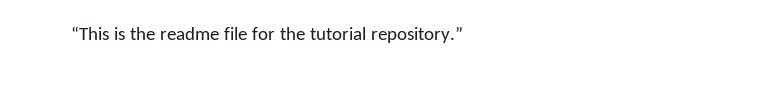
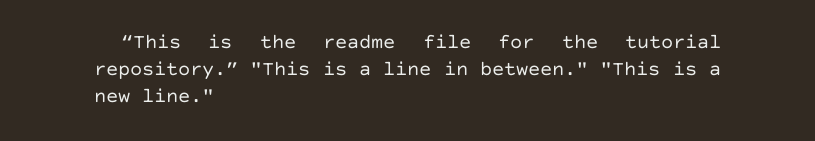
+ "This is a line in between." "This is a new line."

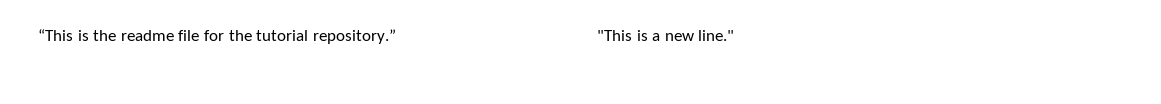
- “This is the readme file for the tutorial repository.” "This is a line in between." "This is a new line."
+ “This is the readme file for the tutorial repository.”
+ "This is a new line."

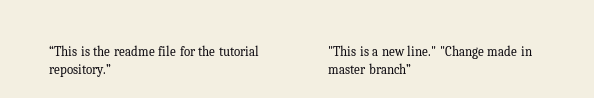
+ "Change made in master branch”

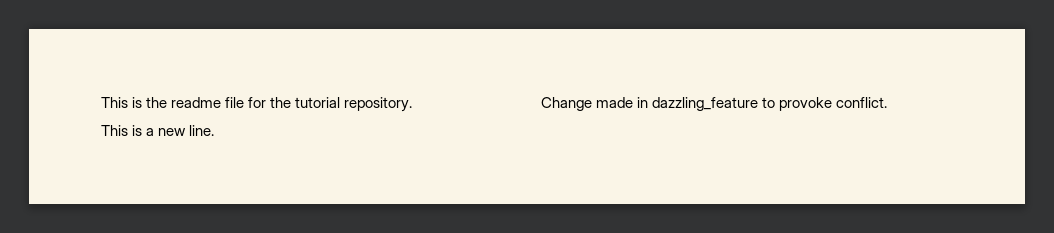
- “This is the readme file for the tutorial repository.”
- "This is a new line." "Change made in master branch”
+ This is the readme file for the tutorial repository.
+ This is a new line.
+ Change made in dazzling_feature to provoke conflict.

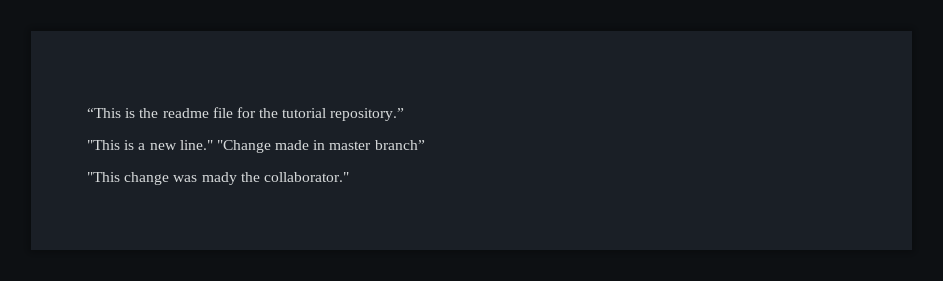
- This is the readme file for the tutorial repository.
- This is a new line.
- Change made in dazzling_feature to provoke conflict.
+ “This is the readme file for the tutorial repository.”
+ "This is a new line." "Change made in master branch”
+ "This change was mady the collaborator."

